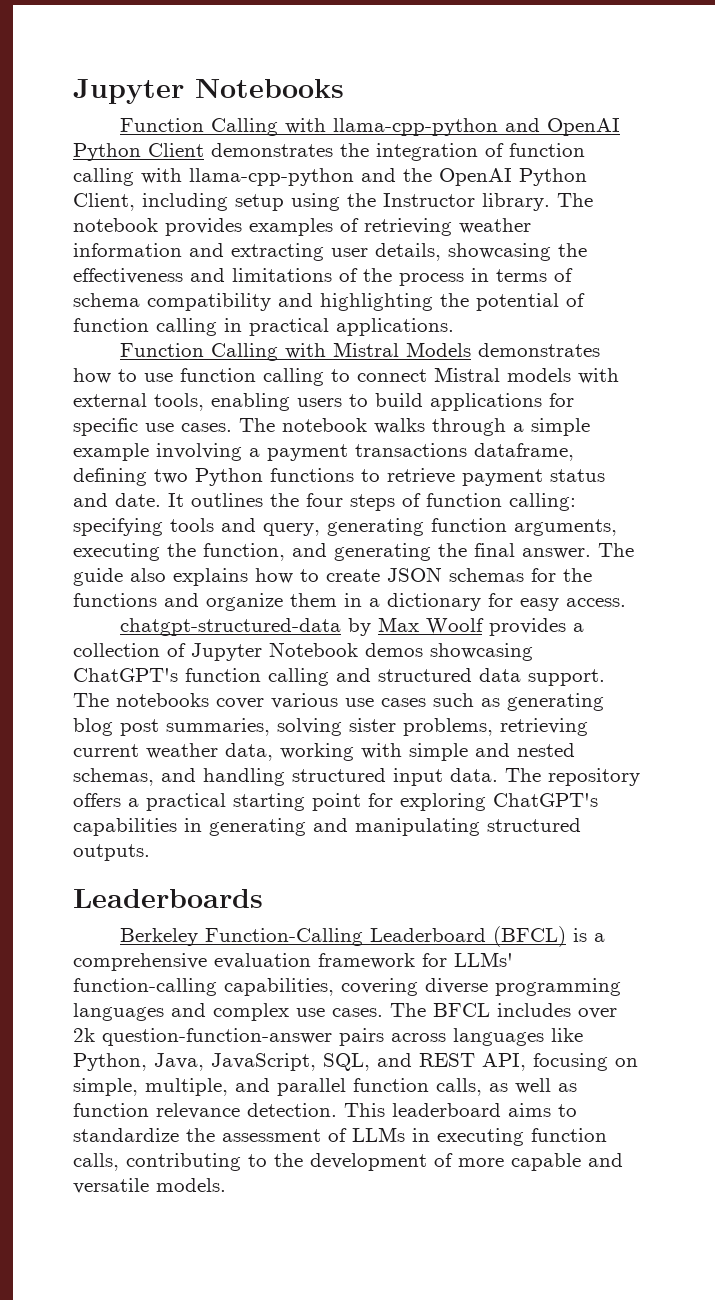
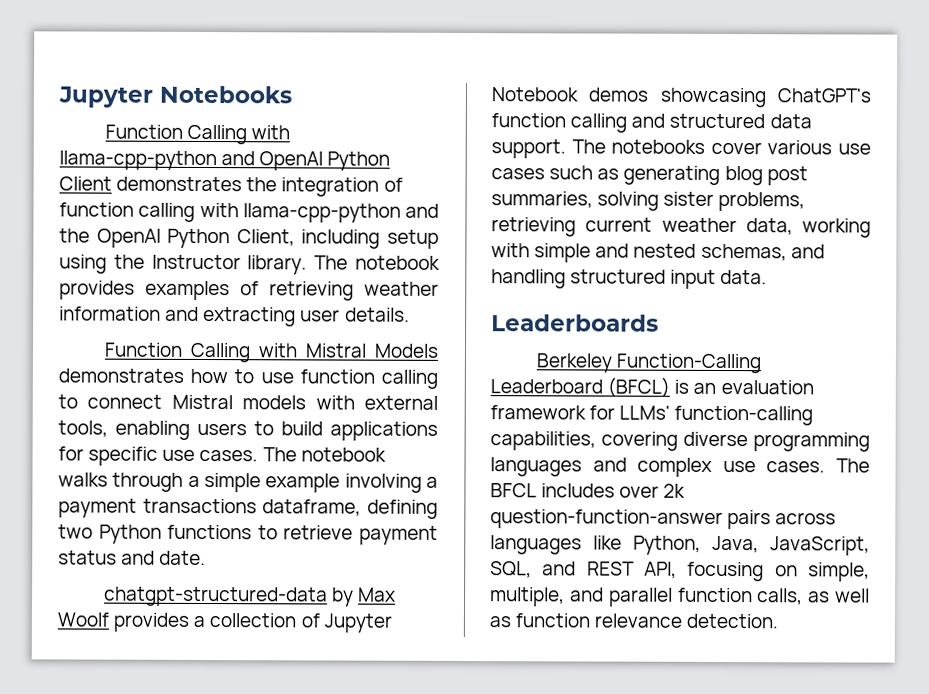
- The notebook provides examples of retrieving weather information and extracting user details, showcasing the effectiveness and limitations of the process in terms of schema compatibility and highlighting the potential of function calling in practical applications.
+ The notebook provides examples of retrieving weather information and extracting user details.
- It outlines the four steps of function calling: specifying tools and query, generating function arguments, executing the function, and generating the final answer. The guide also explains how to create JSON schemas for the functions and organize them in a dictionary for easy access.
- The repository offers a practical starting point for exploring ChatGPT's capabilities in generating and manipulating structured outputs.
- Berkeley Function-Calling Leaderboard (BFCL) is a comprehensive evaluation framework for LLMs' function-calling capabilities, covering diverse programming languages and complex use cases.
+ Berkeley Function-Calling Leaderboard (BFCL) is an evaluation framework for LLMs' function-calling capabilities, covering diverse programming languages and complex use cases.
- This leaderboard aims to standardize the assessment of LLMs in executing function calls, contributing to the development of more capable and versatile models.

